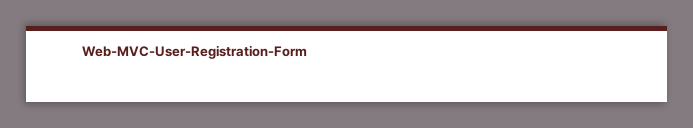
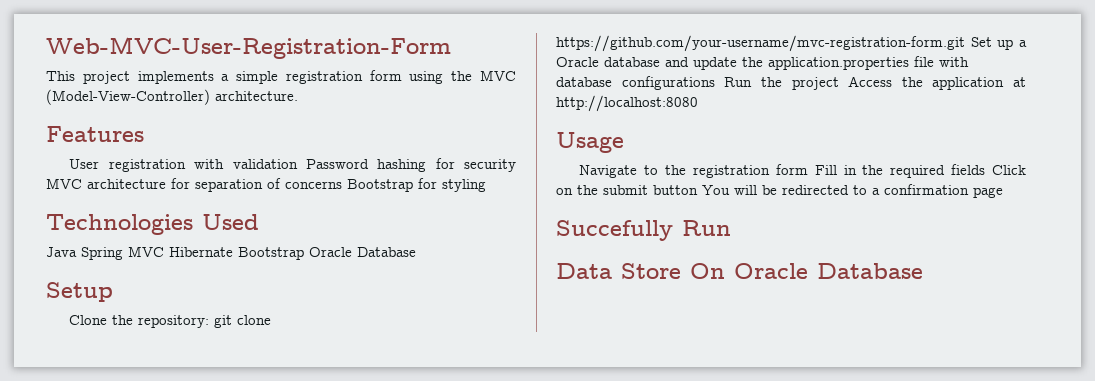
+ This project implements a simple registration form using the MVC (Model-View-Controller) architecture.
+ Features
+ User registration with validation Password hashing for security MVC architecture for separation of concerns Bootstrap for styling
+ Technologies Used
+ Java Spring MVC Hibernate Bootstrap Oracle Database
+ Setup
+ Clone the repository: git clone https://github.com/your-username/mvc-registration-form.git Set up a Oracle database and update the application.properties file with database configurations Run the project Access the application at http://localhost:8080
+ Usage
+ Navigate to the registration form Fill in the required fields Click on the submit button You will be redirected to a confirmation page
+ Succefully Run
+ Data Store On Oracle Database

